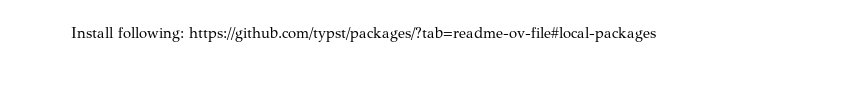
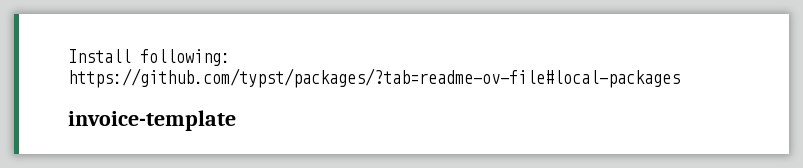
+ invoice-template

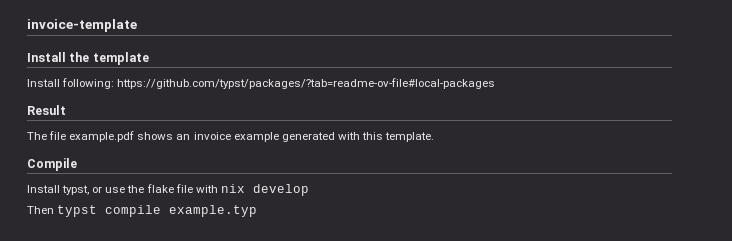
+ invoice-template
+ Install the template
- invoice-template
+ Result
+ The file example.pdf shows an invoice example generated with this template.
+ Compile
+ Install typst, or use the flake file with nix develop
+ Then typst compile example.typ

